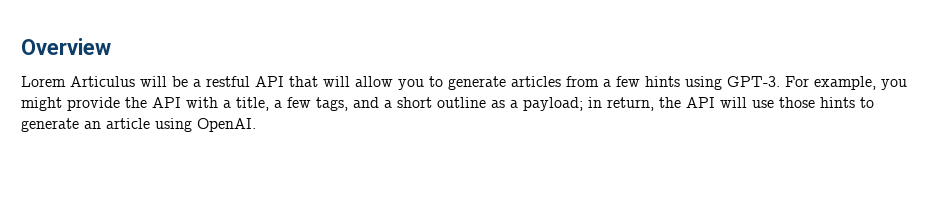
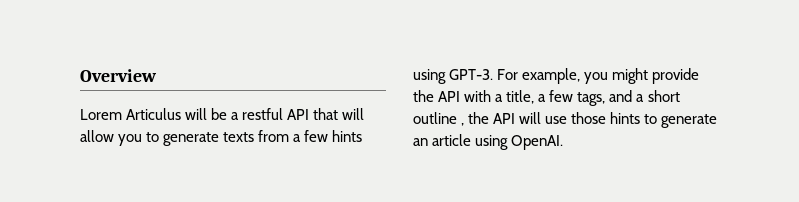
- Lorem Articulus will be a restful API that will allow you to generate articles from a few hints using GPT-3.
+ Lorem Articulus will be a restful API that will allow you to generate texts from a few hints using GPT-3.
- For example, you might provide the API with a title, a few tags, and a short outline as a payload; in return, the API will use those hints to generate an article using OpenAI.
+ For example, you might provide the API with a title, a few tags, and a short outline , the API will use those hints to generate an article using OpenAI.

